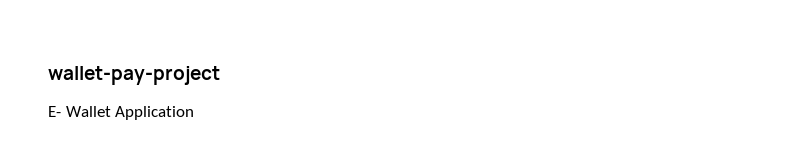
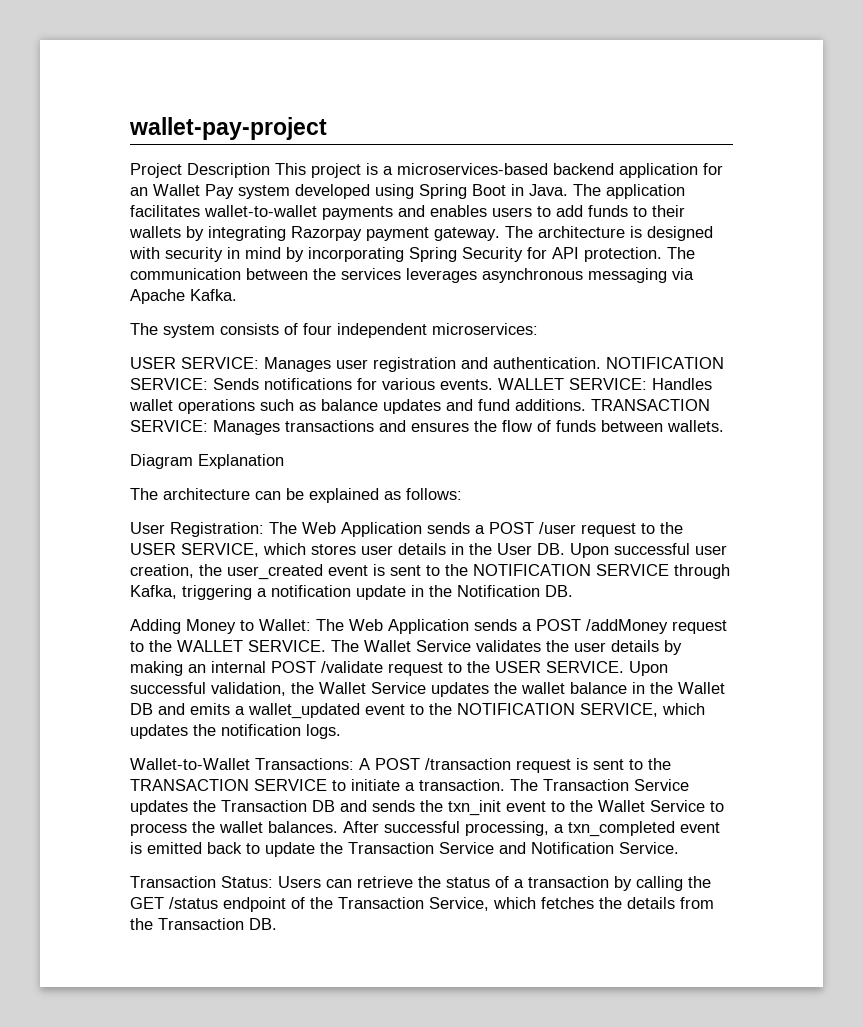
- E- Wallet Application
+ Project Description This project is a microservices-based backend application for an Wallet Pay system developed using Spring Boot in Java. The application facilitates wallet-to-wallet payments and enables users to add funds to their wallets by integrating Razorpay payment gateway. The architecture is designed with security in mind by incorporating Spring Security for API protection. The communication between the services leverages asynchronous messaging via Apache Kafka.
+ The system consists of four independent microservices:
+ USER SERVICE: Manages user registration and authentication. NOTIFICATION SERVICE: Sends notifications for various events. WALLET SERVICE: Handles wallet operations such as balance updates and fund additions. TRANSACTION SERVICE: Manages transactions and ensures the flow of funds between wallets.
+ Diagram Explanation
+ The architecture can be explained as follows:
+ User Registration: The Web Application sends a POST /user request to the USER SERVICE, which stores user details in the User DB. Upon successful user creation, the user_created event is sent to the NOTIFICATION SERVICE through Kafka, triggering a notification update in the Notification DB.
+ Adding Money to Wallet: The Web Application sends a POST /addMoney request to the WALLET SERVICE. The Wallet Service validates the user details by making an internal POST /validate request to the USER SERVICE. Upon successful validation, the Wallet Service updates the wallet balance in the Wallet DB and emits a wallet_updated event to the NOTIFICATION SERVICE, which updates the notification logs.
+ Wallet-to-Wallet Transactions: A POST /transaction request is sent to the TRANSACTION SERVICE to initiate a transaction. The Transaction Service updates the Transaction DB and sends the txn_init event to the Wallet Service to process the wallet balances. After successful processing, a txn_completed event is emitted back to update the Transaction Service and Notification Service.
+ Transaction Status: Users can retrieve the status of a transaction by calling the GET /status endpoint of the Transaction Service, which fetches the details from the Transaction DB.

